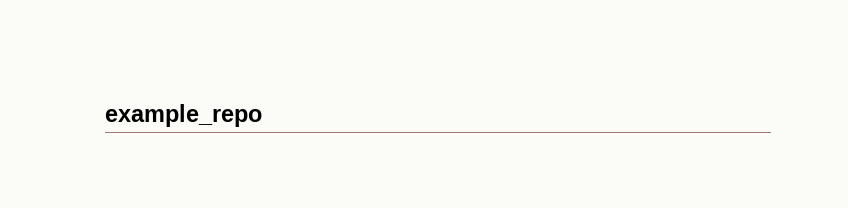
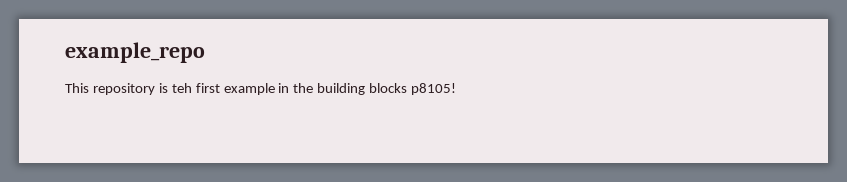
+ This repository is teh first example in the building blocks p8105!

